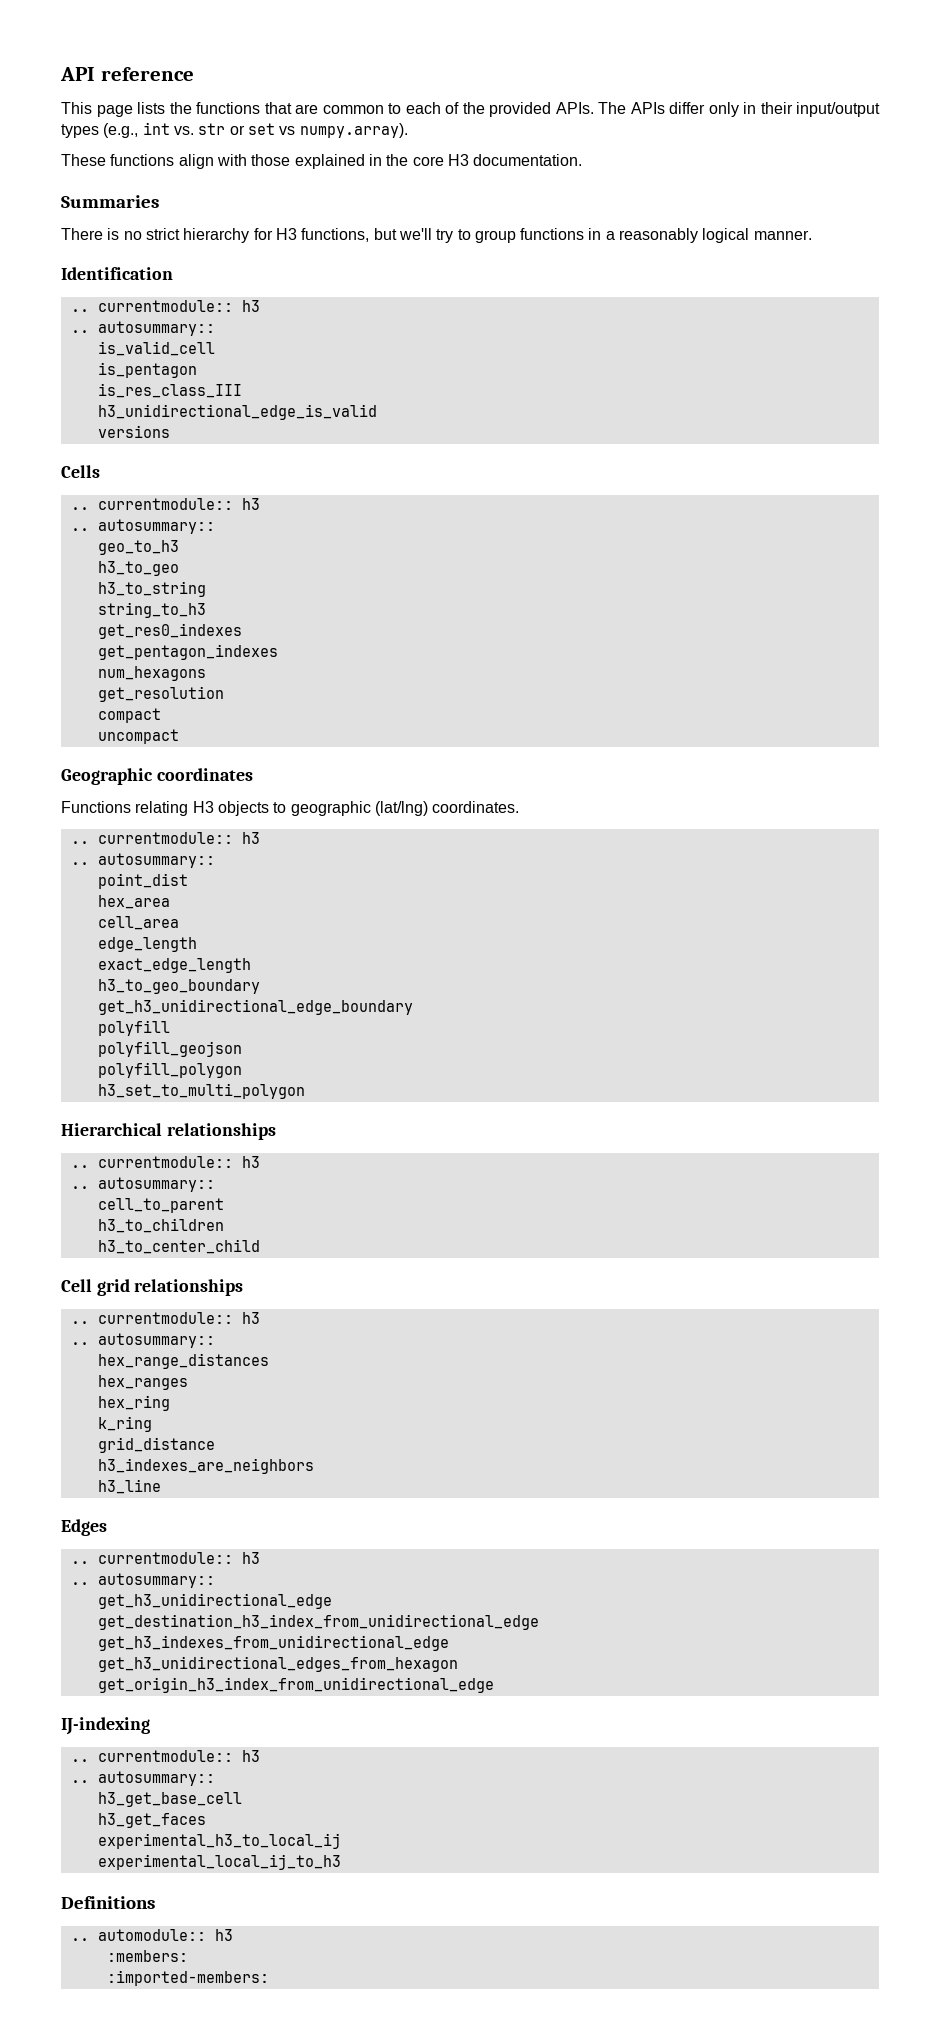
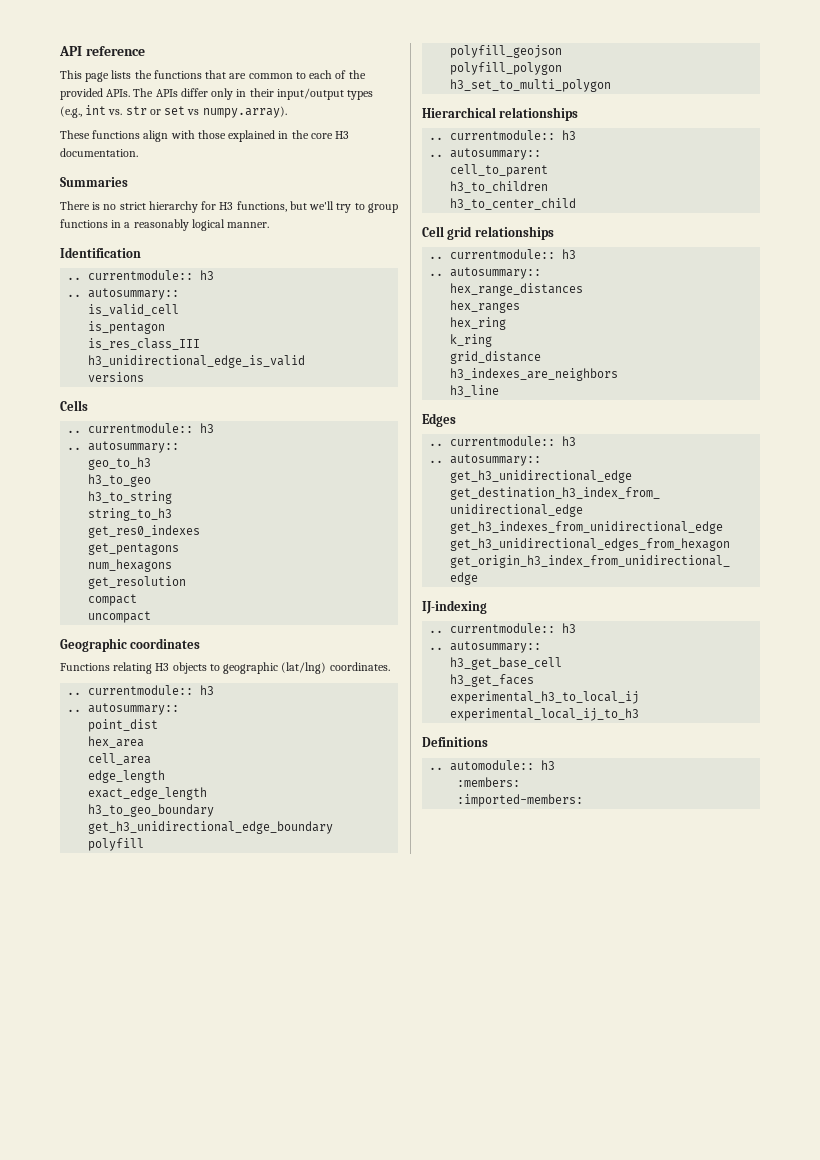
- get_pentagon_indexes
+ get_pentagons

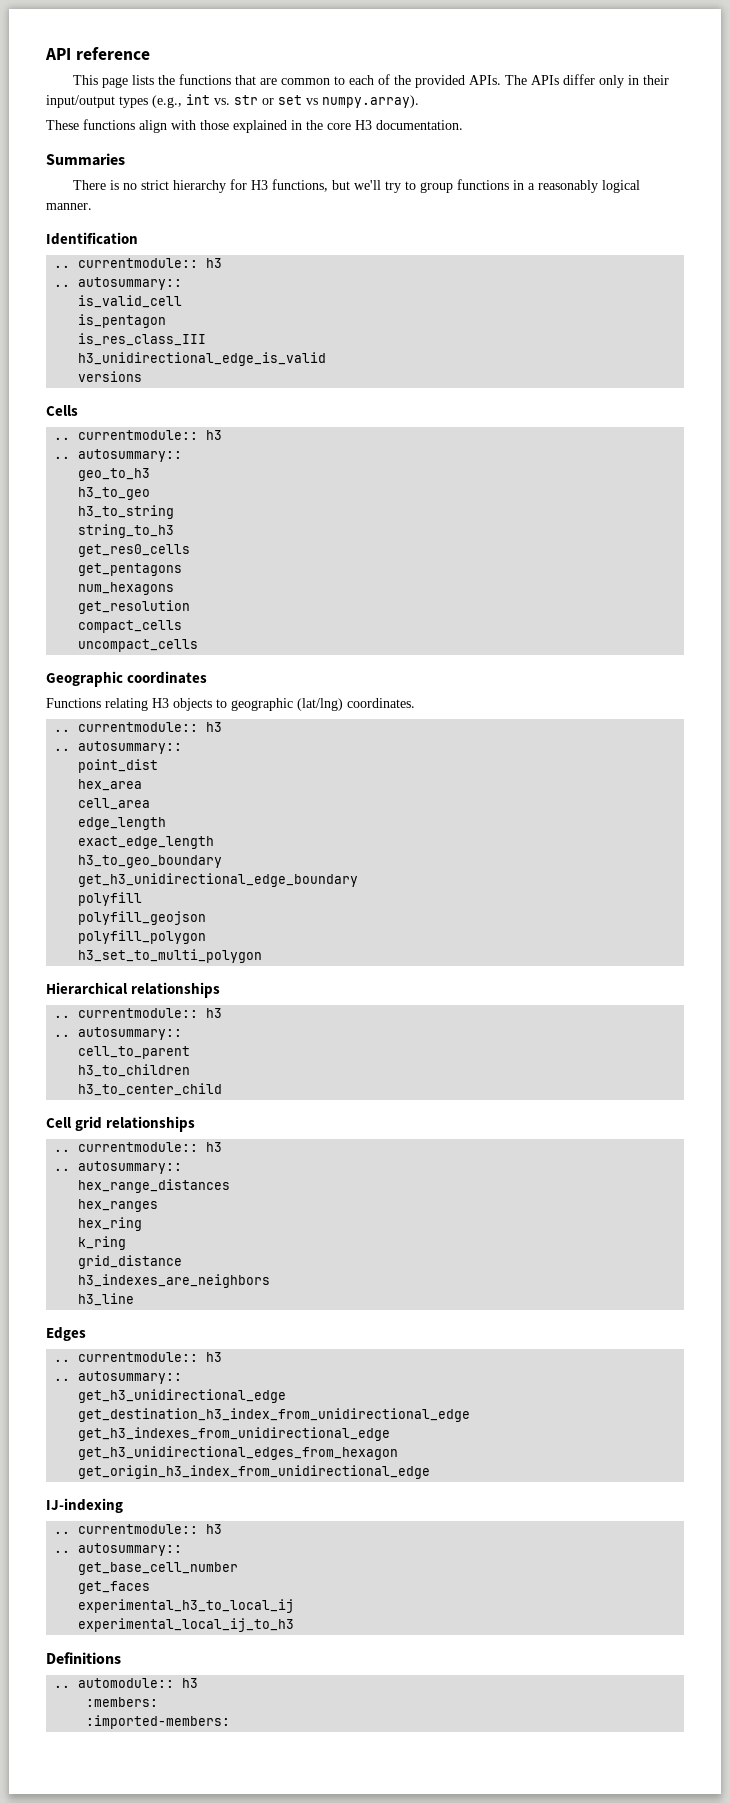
- get_res0_indexes
+ get_res0_cells
- compact
- uncompact
+ compact_cells
+ uncompact_cells
- h3_get_base_cell
- h3_get_faces
+ get_base_cell_number
+ get_faces

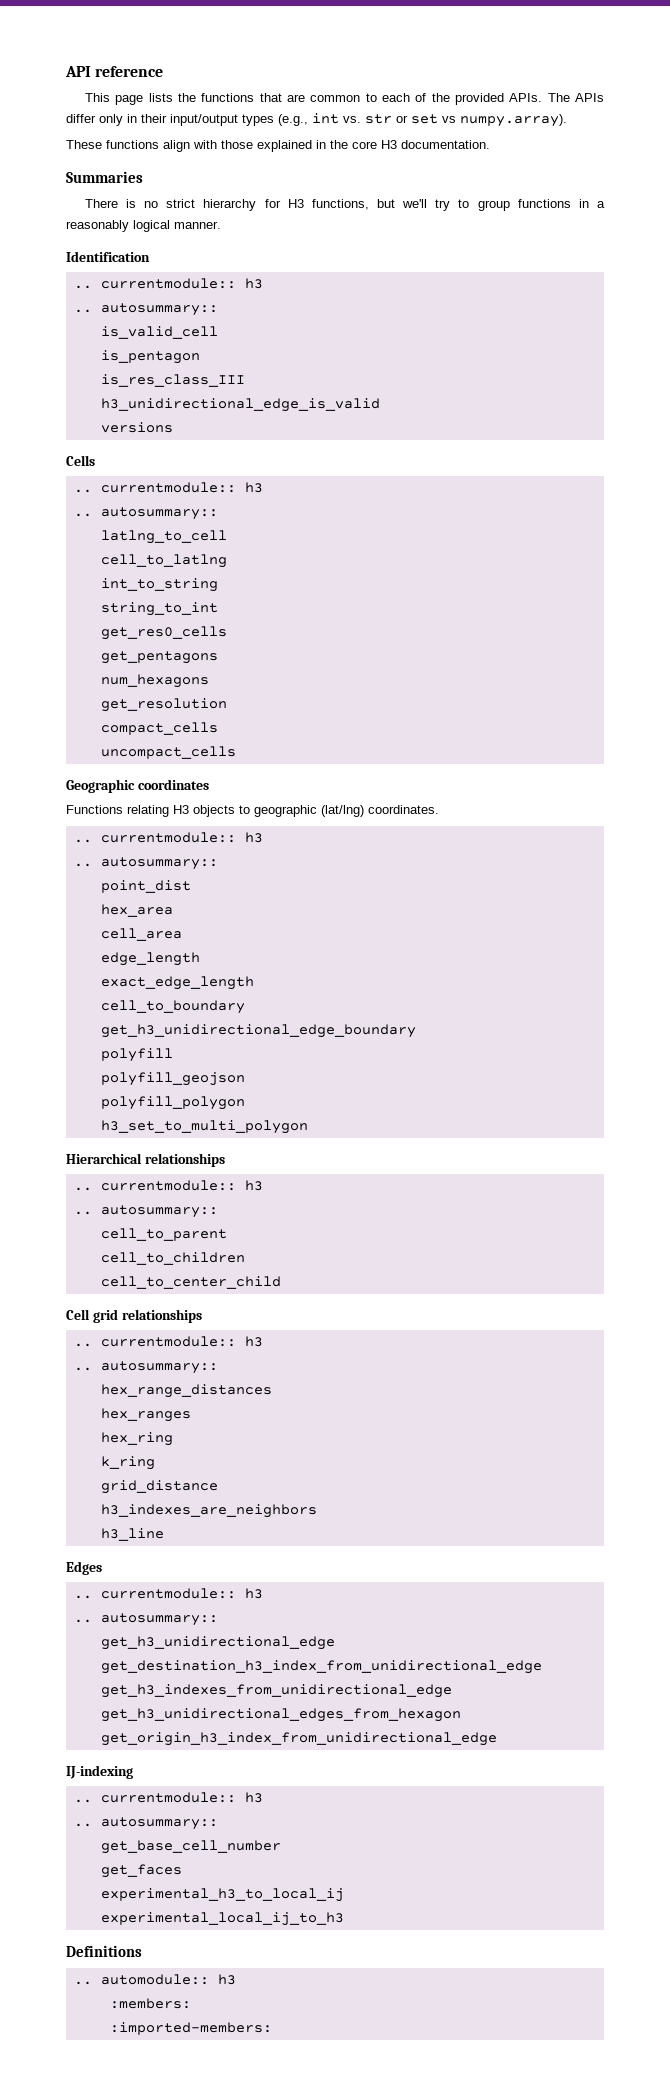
- geo_to_h3
- h3_to_geo
- h3_to_string
- string_to_h3
+ latlng_to_cell
+ cell_to_latlng
+ int_to_string
+ string_to_int
- h3_to_geo_boundary
+ cell_to_boundary
- h3_to_children
- h3_to_center_child
+ cell_to_children
+ cell_to_center_child

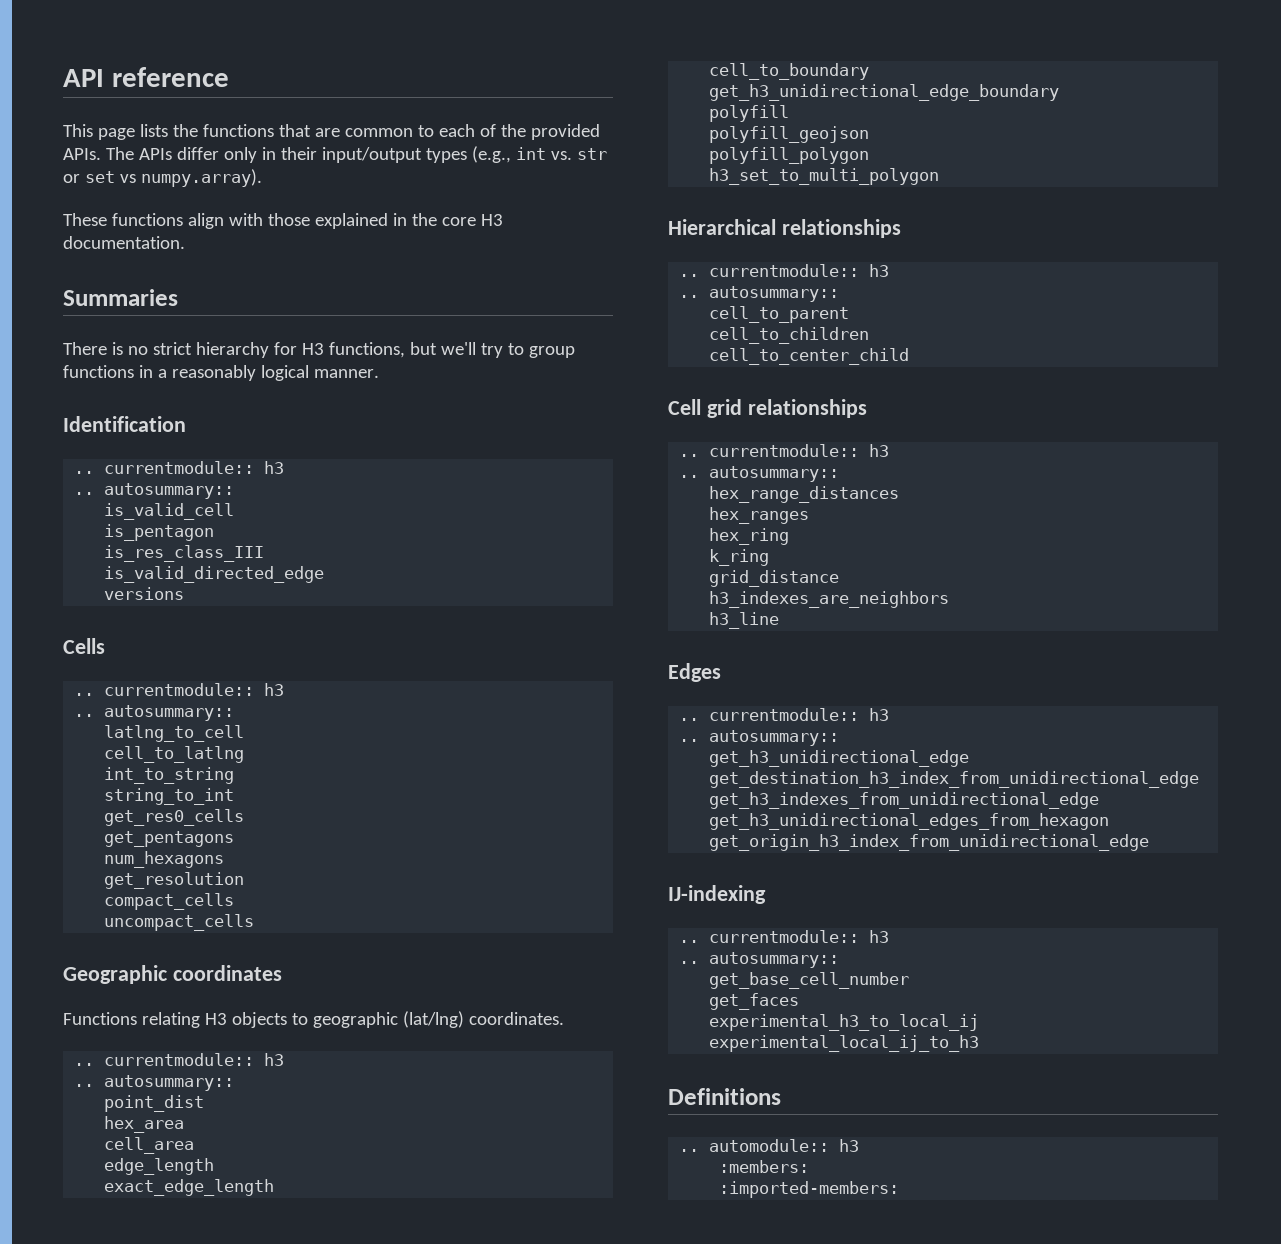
- h3_unidirectional_edge_is_valid
+ is_valid_directed_edge

